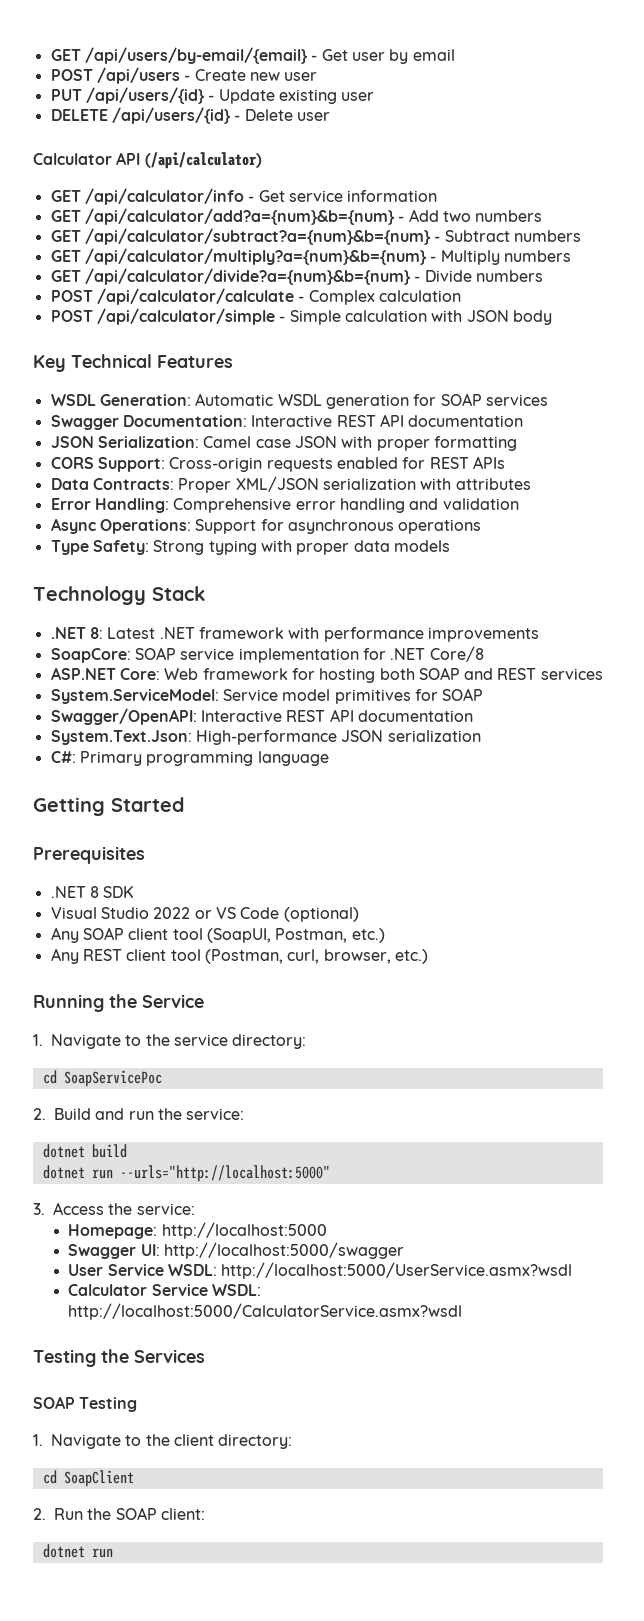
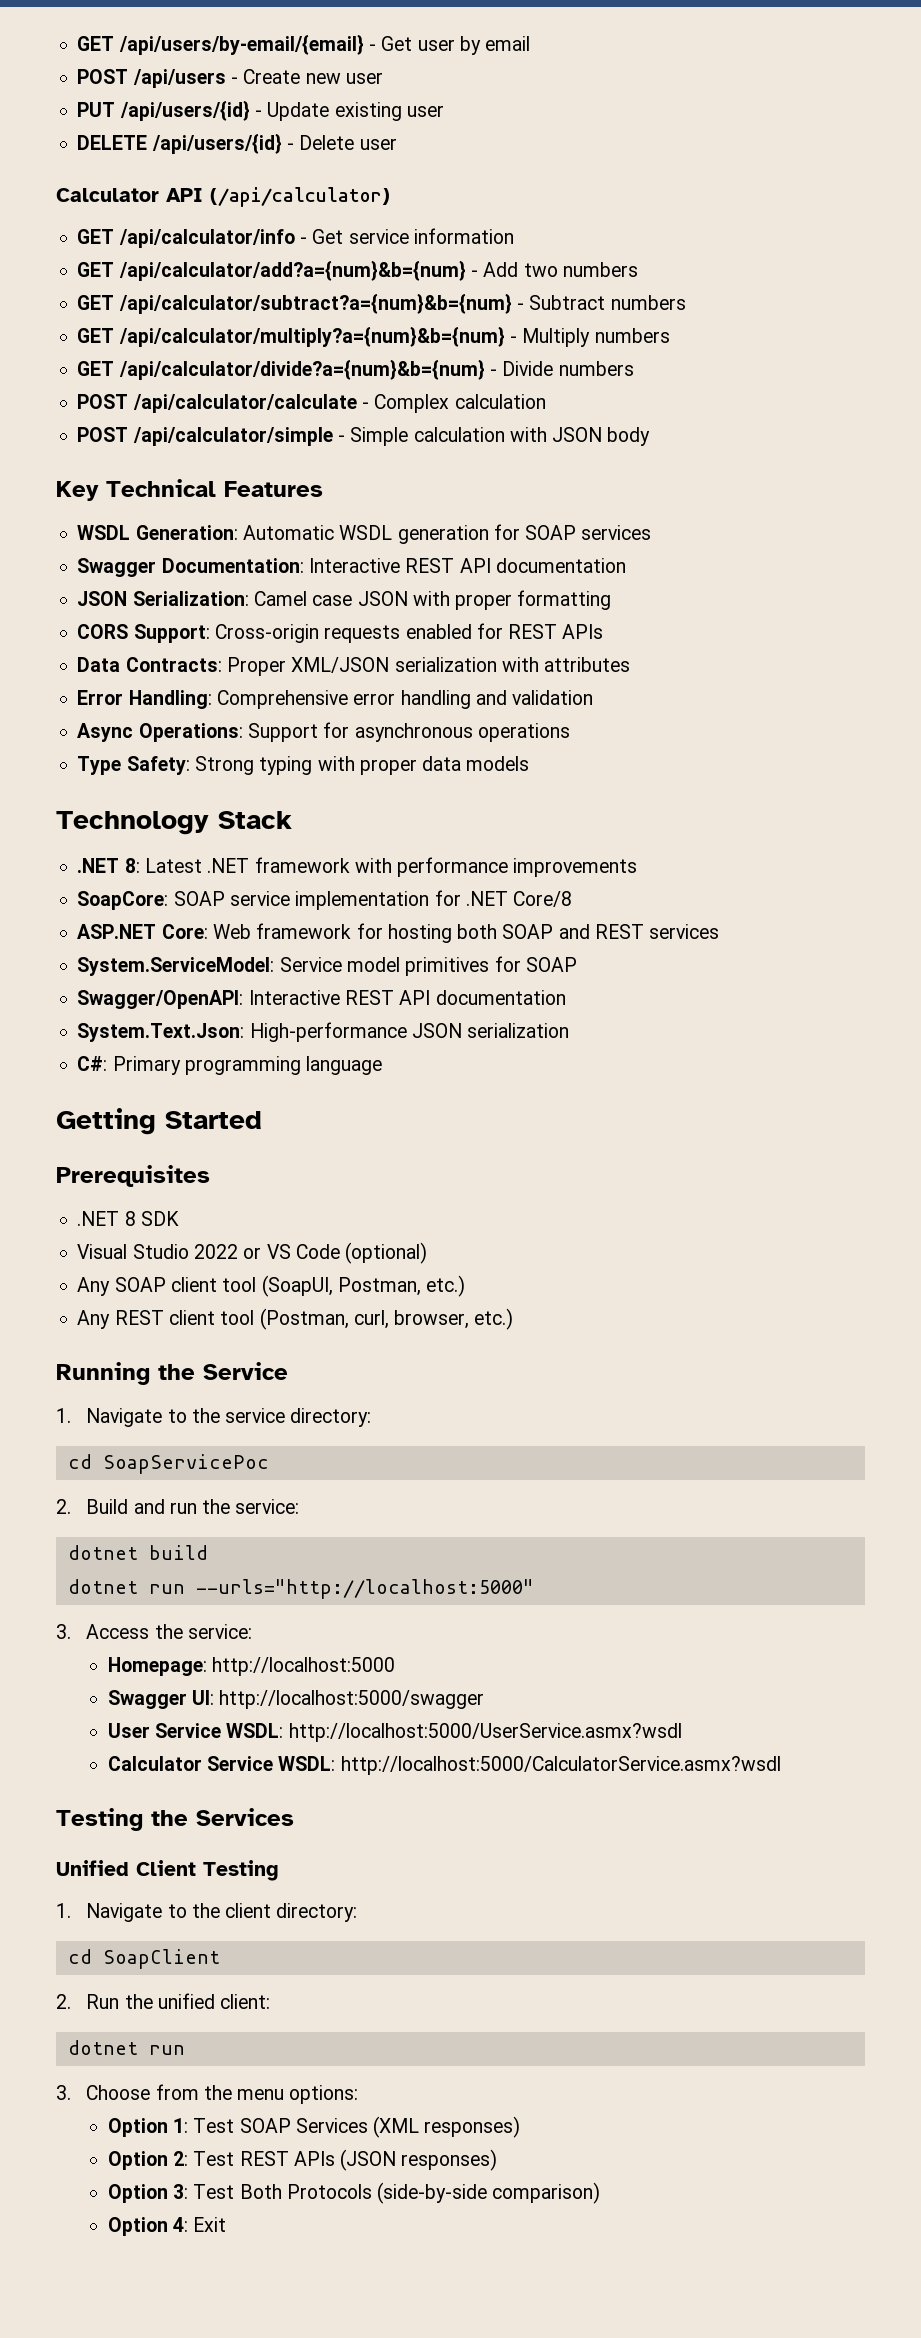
- SOAP Testing
+ Unified Client Testing
- 2. Run the SOAP client:
+ 2. Run the unified client:
+ 3. Choose from the menu options:
+ Option 1: Test SOAP Services (XML responses)
+ Option 2: Test REST APIs (JSON responses)
+ Option 3: Test Both Protocols (side-by-side comparison)
+ Option 4: Exit

